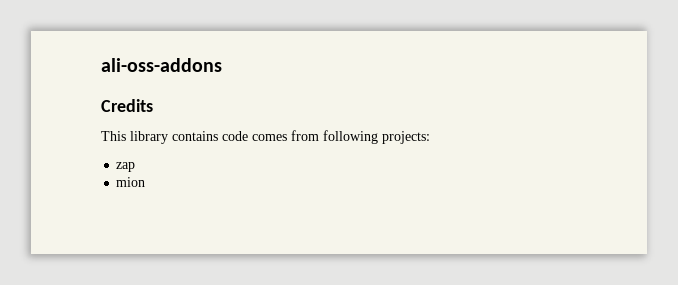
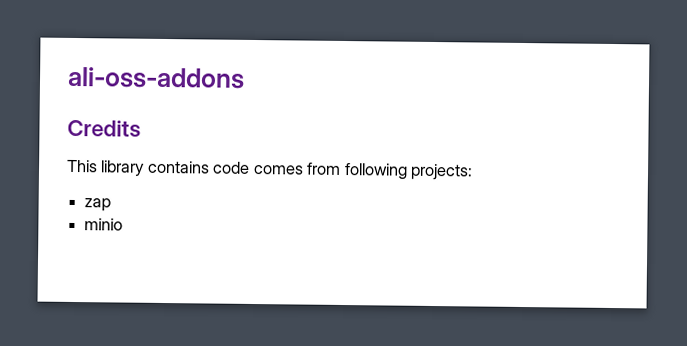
- mion
+ minio

